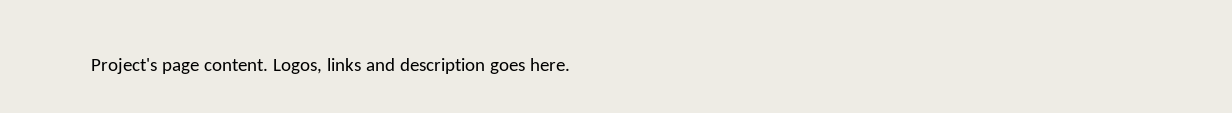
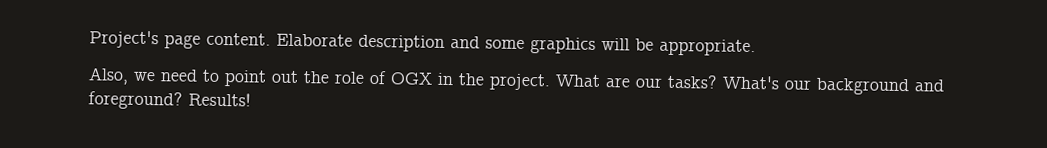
- Logos, links and description goes here.
+ Elaborate description and some graphics will be appropriate.
+ Also, we need to point out the role of OGX in the project. What are our tasks? What's our background and foreground? Results!

